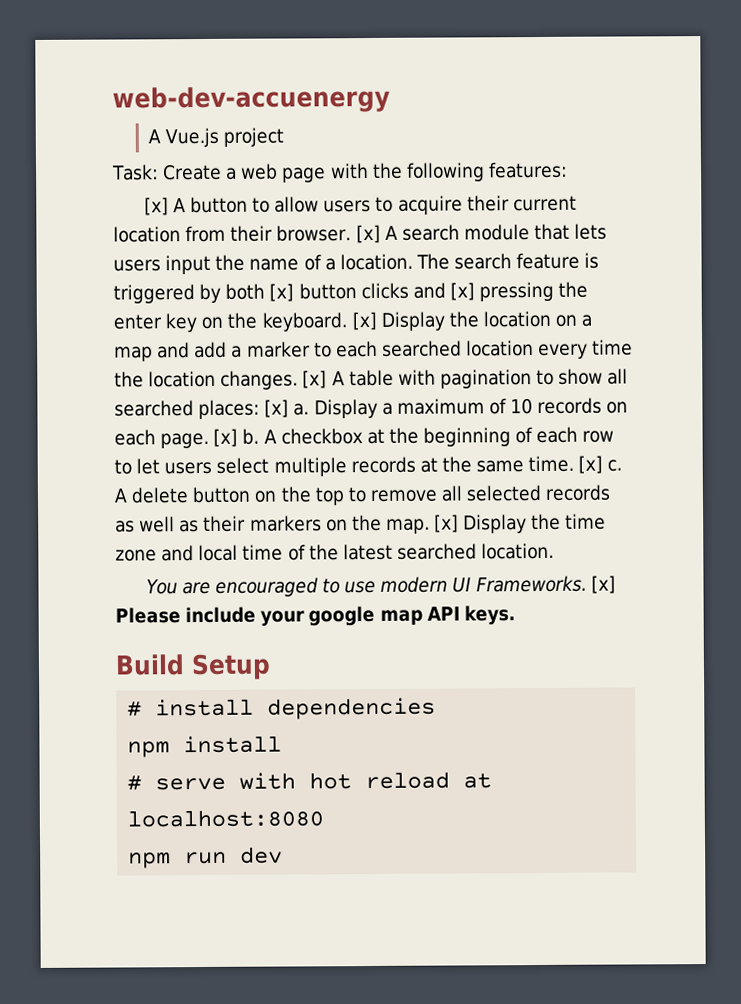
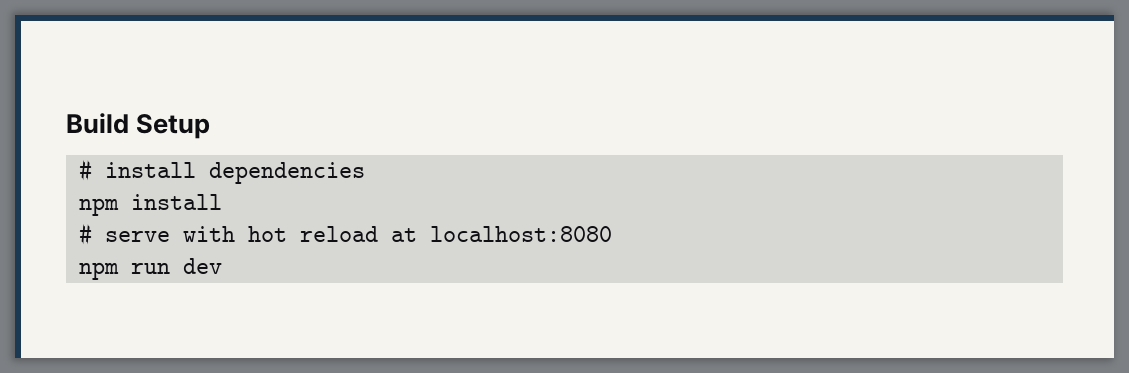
- web-dev-accuenergy
- A Vue.js project
- Task: Create a web page with the following features:
- [x] A button to allow users to acquire their current location from their browser. [x] A search module that lets users input the name of a location. The search feature is triggered by both [x] button clicks and [x] pressing the enter key on the keyboard. [x] Display the location on a map and add a marker to each searched location every time the location changes. [x] A table with pagination to show all searched places: [x] a. Display a maximum of 10 records on each page. [x] b. A checkbox at the beginning of each row to let users select multiple records at the same time. [x] c. A delete button on the top to remove all selected records as well as their markers on the map. [x] Display the time zone and local time of the latest searched location.
- You are encouraged to use modern UI Frameworks. [x] Please include your google map API keys.

